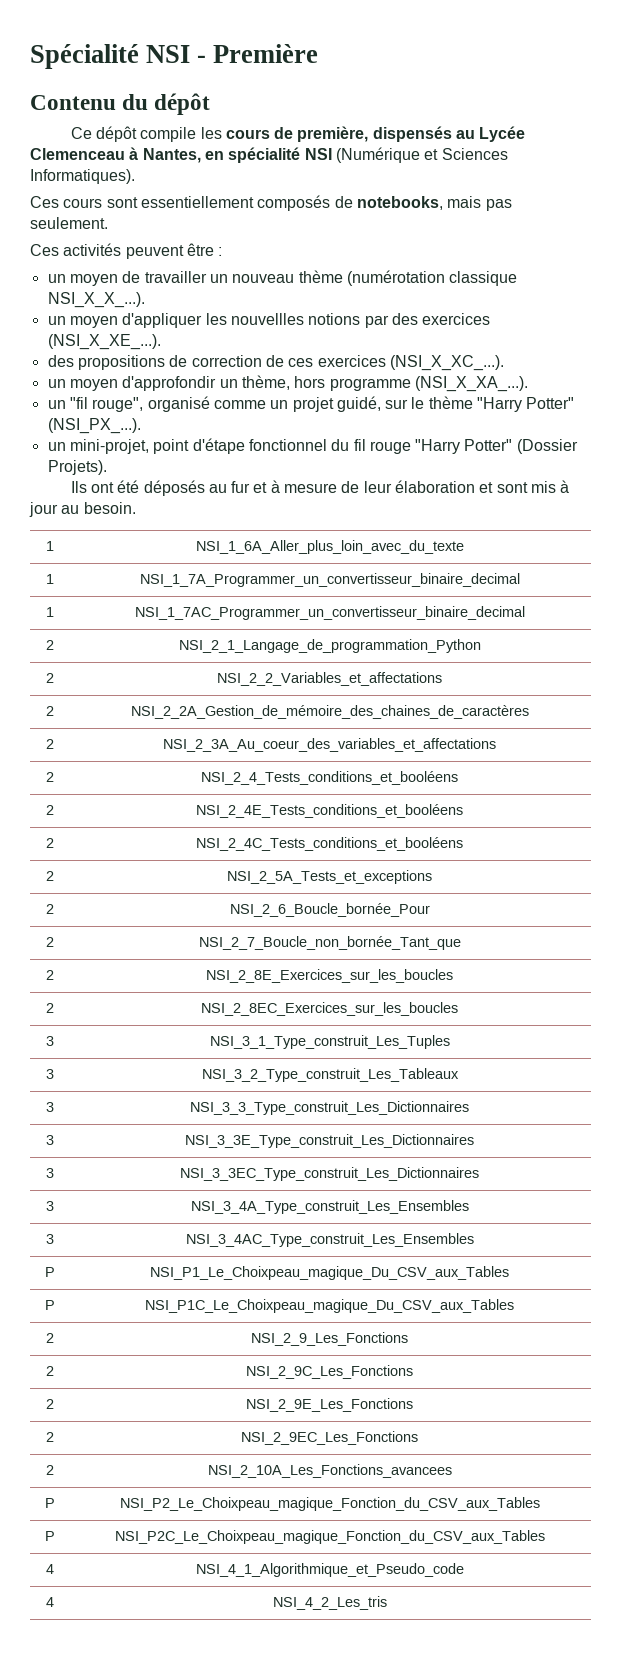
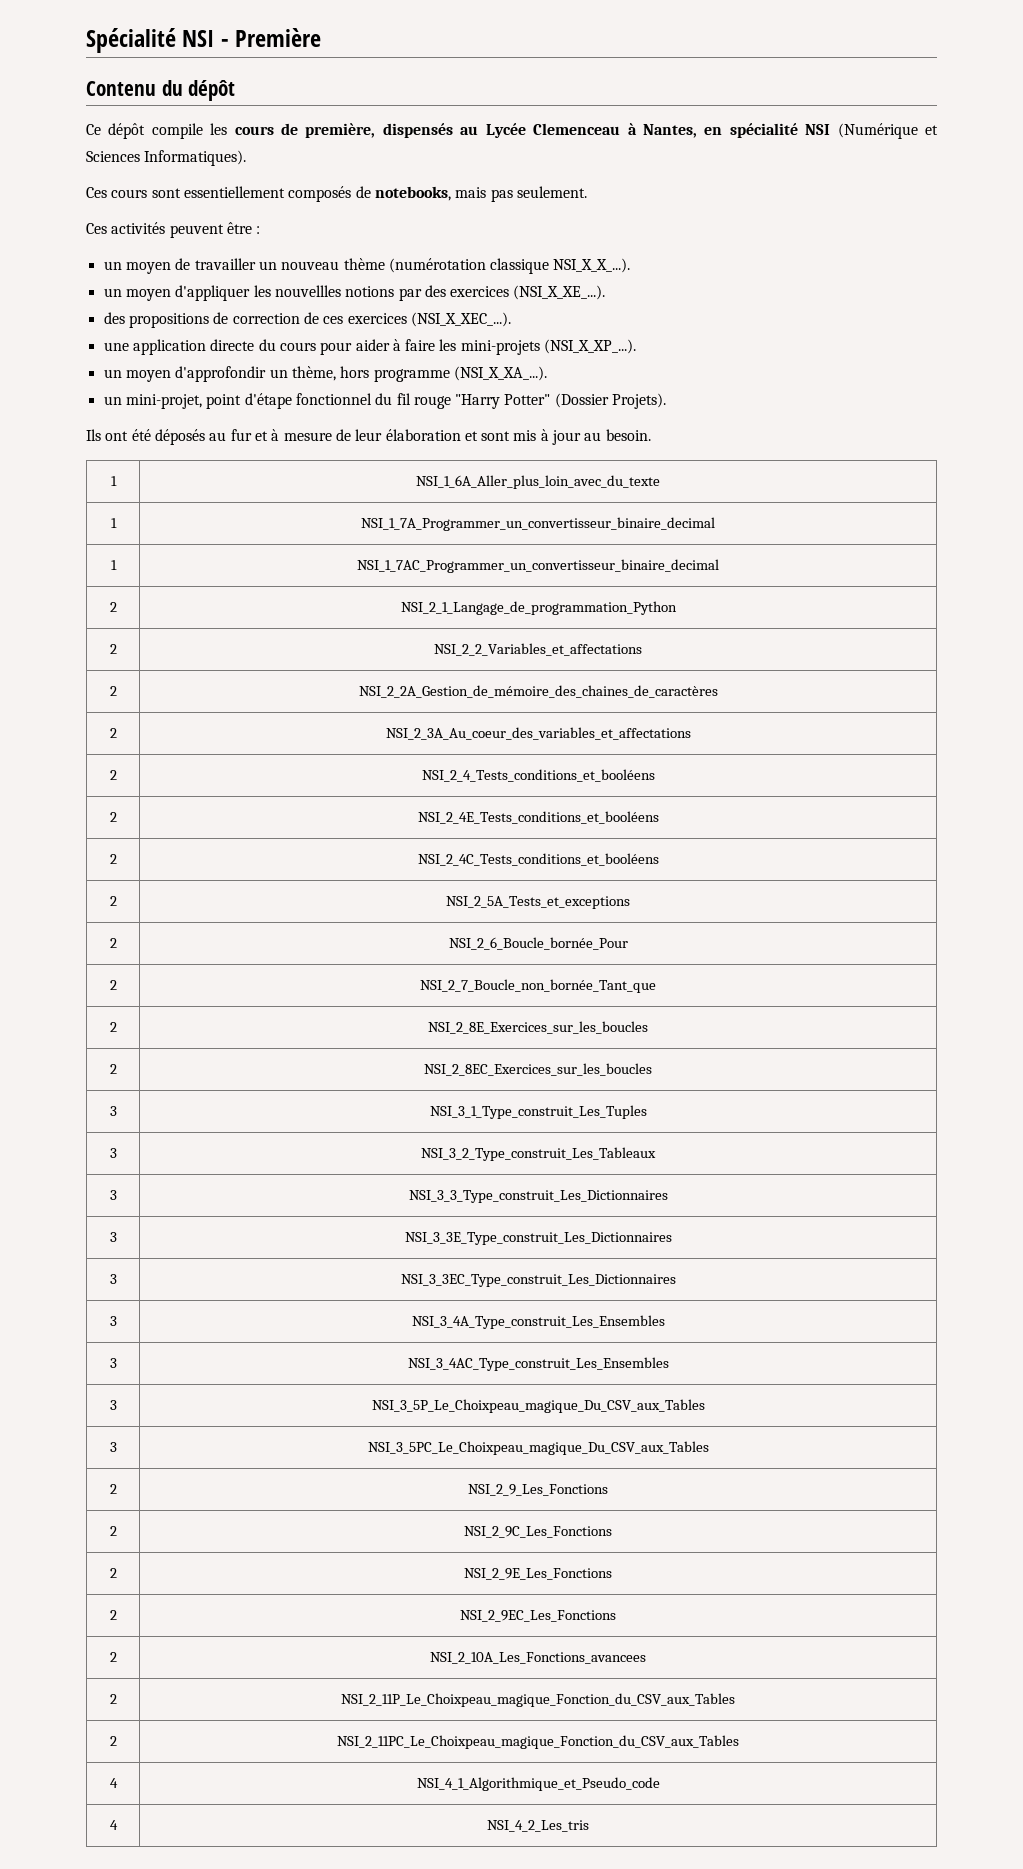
- des propositions de correction de ces exercices (NSI_X_XC_...).
+ des propositions de correction de ces exercices (NSI_X_XEC_...).
+ une application directe du cours pour aider à faire les mini-projets (NSI_X_XP_...).
- un "fil rouge", organisé comme un projet guidé, sur le thème "Harry Potter" (NSI_PX_...).
- P | NSI_P1_Le_Choixpeau_magique_Du_CSV_aux_Tables
- P | NSI_P1C_Le_Choixpeau_magique_Du_CSV_aux_Tables
+ 3 | NSI_3_5P_Le_Choixpeau_magique_Du_CSV_aux_Tables
+ 3 | NSI_3_5PC_Le_Choixpeau_magique_Du_CSV_aux_Tables
- P | NSI_P2_Le_Choixpeau_magique_Fonction_du_CSV_aux_Tables
- P | NSI_P2C_Le_Choixpeau_magique_Fonction_du_CSV_aux_Tables
+ 2 | NSI_2_11P_Le_Choixpeau_magique_Fonction_du_CSV_aux_Tables
+ 2 | NSI_2_11PC_Le_Choixpeau_magique_Fonction_du_CSV_aux_Tables

